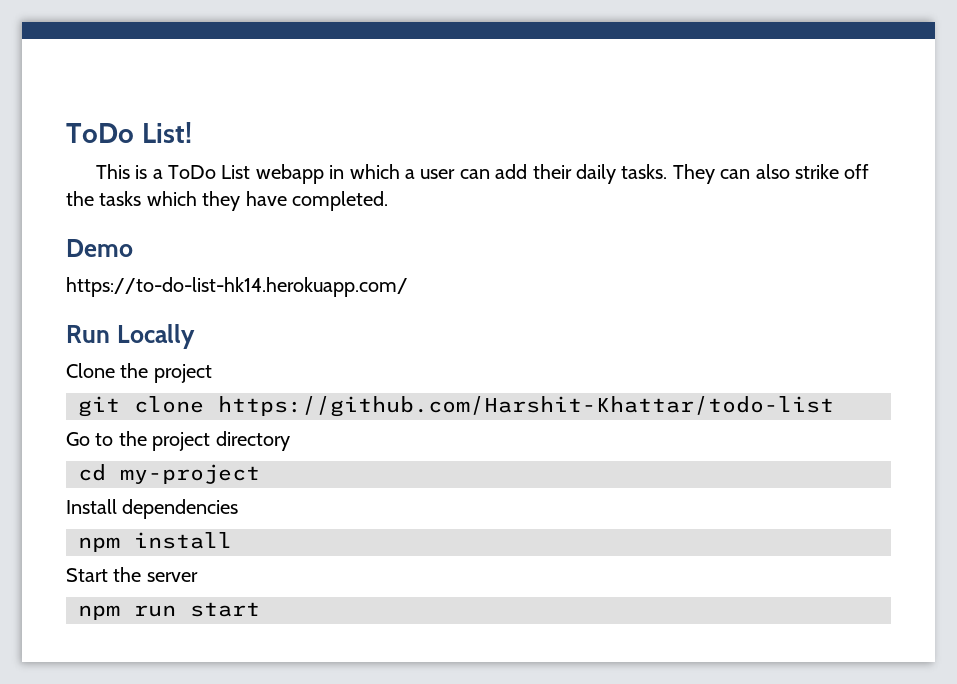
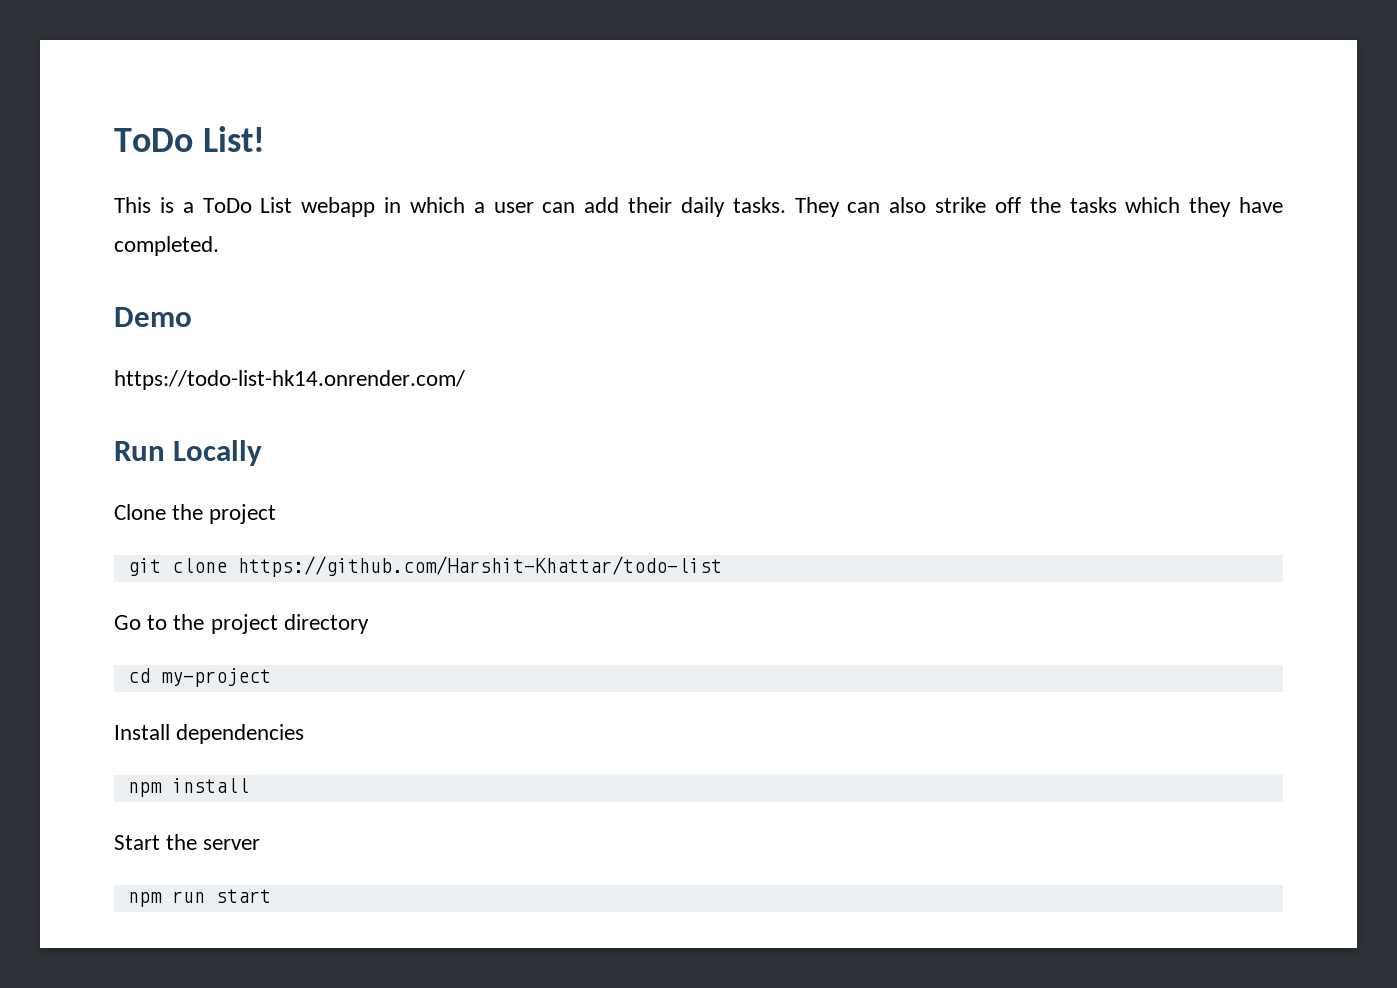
- https://to-do-list-hk14.herokuapp.com/
+ https://todo-list-hk14.onrender.com/

